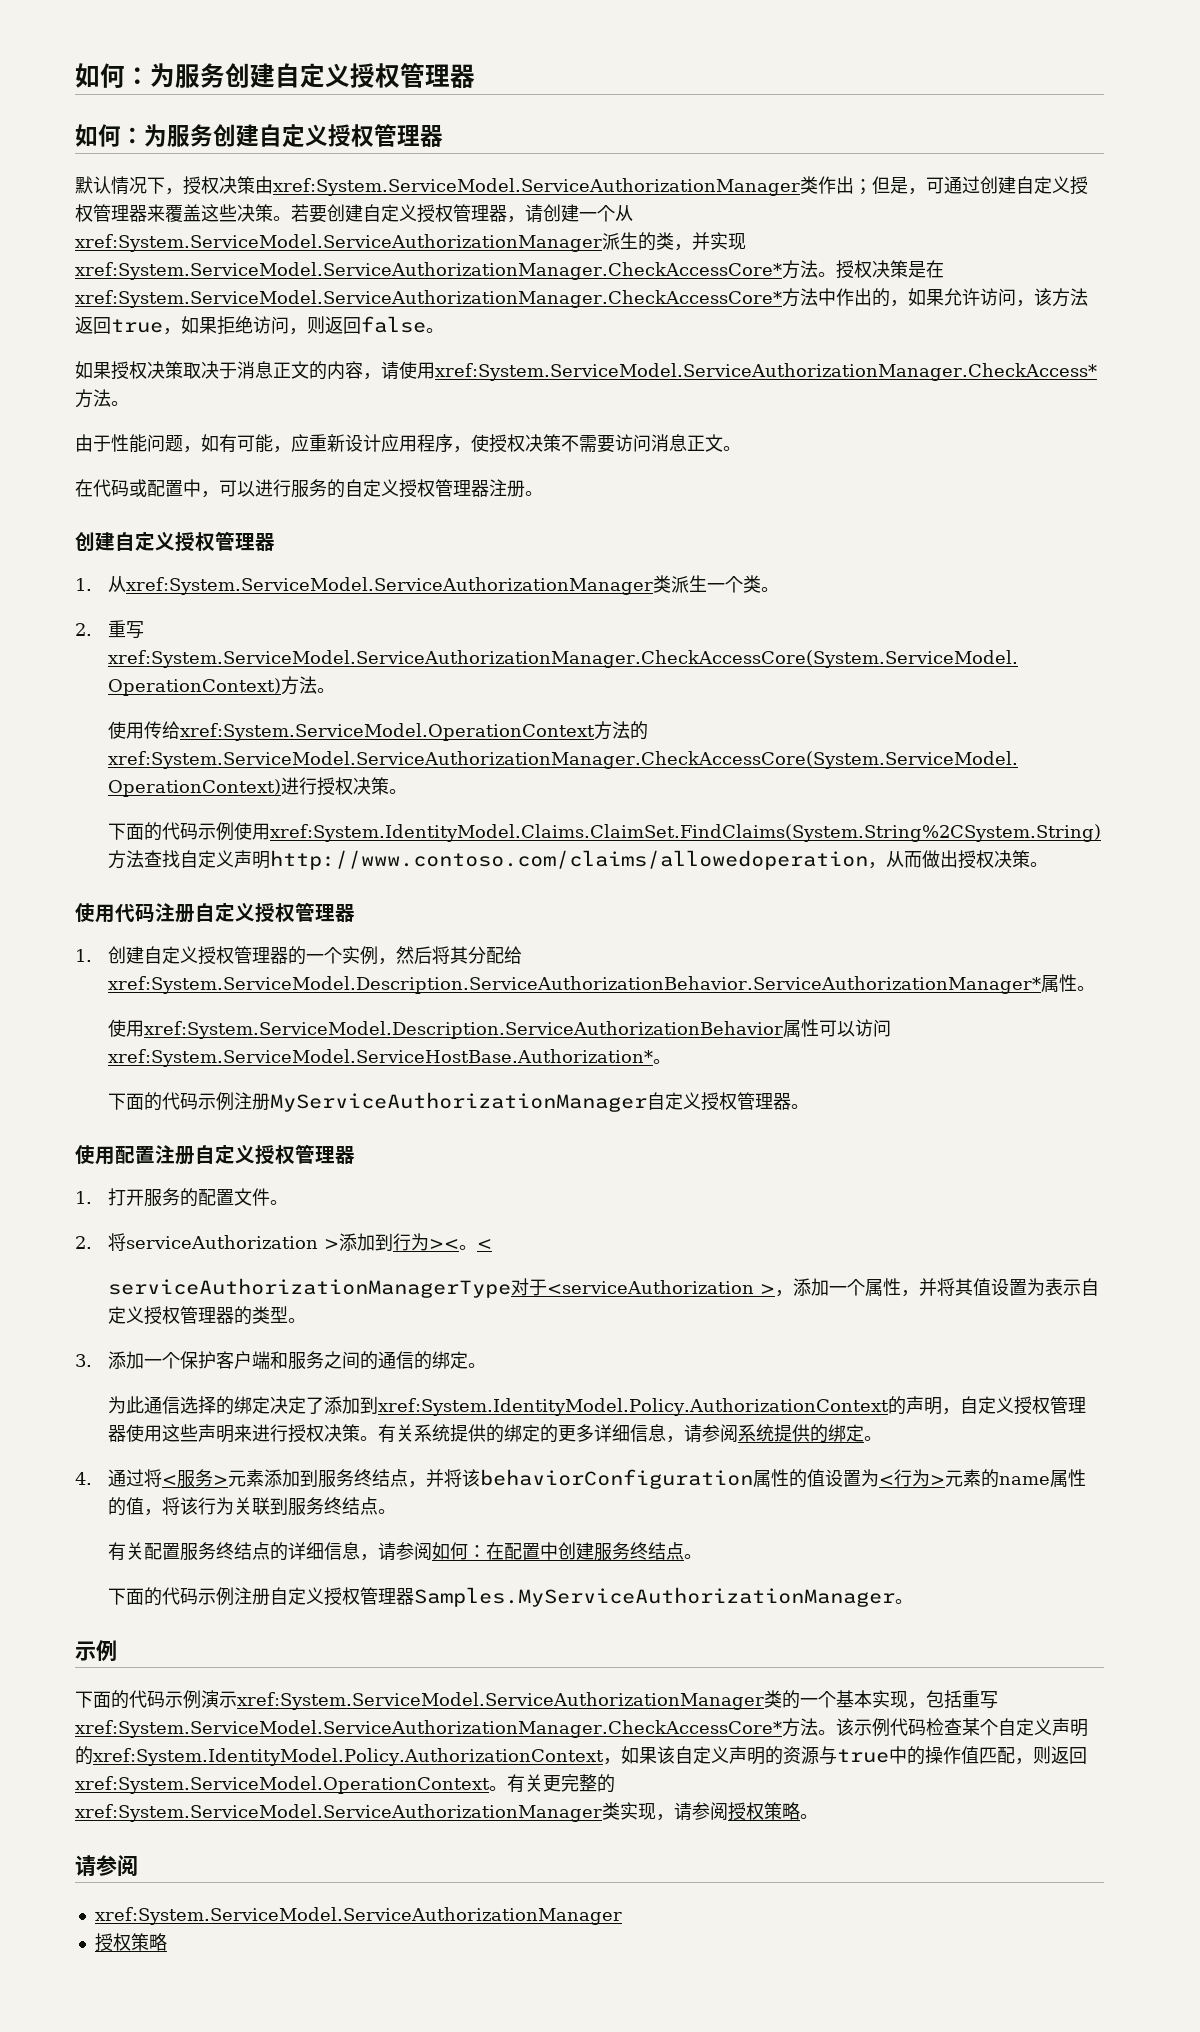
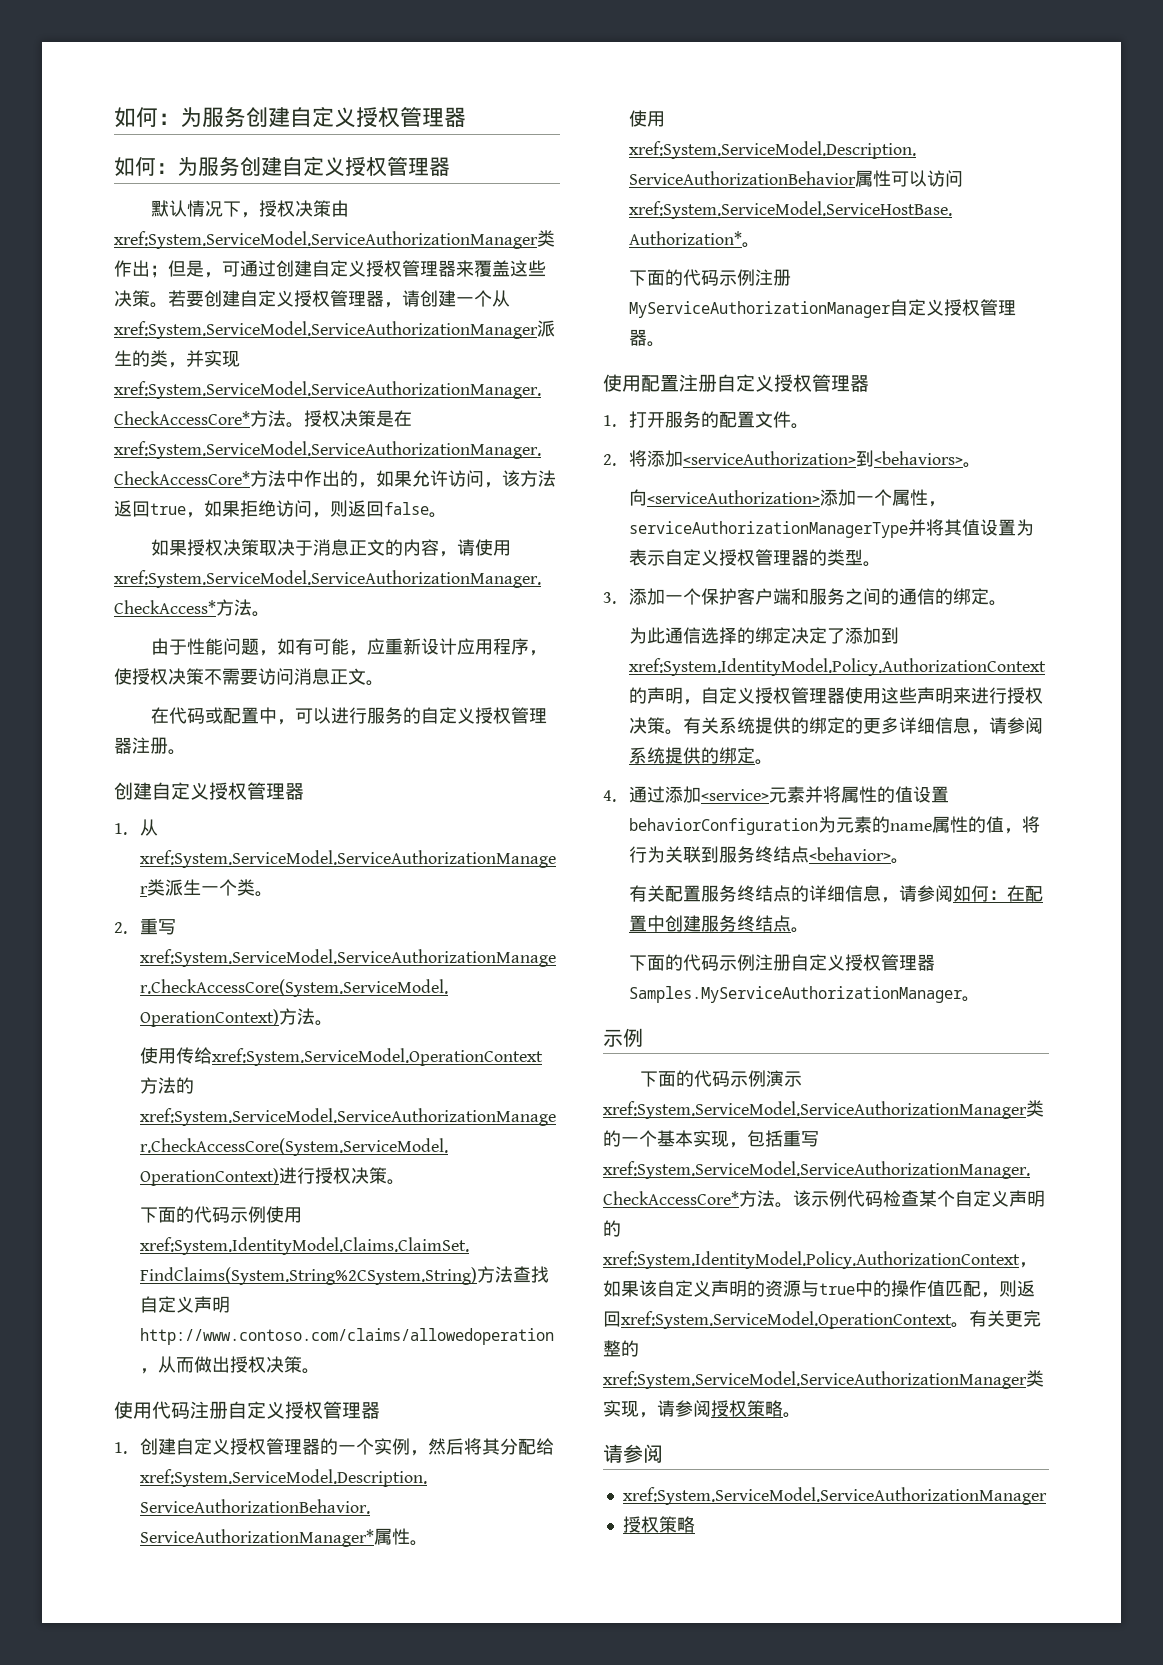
- 2.将serviceAuthorization >添加到行为><。<
- serviceAuthorizationManagerType对于<serviceAuthorization >，添加一个属性，并将其值设置为表示自定义授权管理器的类型。
+ 2.将添加<serviceAuthorization>到<behaviors>。
+ 向<serviceAuthorization>添加一个属性，serviceAuthorizationManagerType并将其值设置为表示自定义授权管理器的类型。
- 4.通过将<服务>元素添加到服务终结点，并将该behaviorConfiguration属性的值设置为<行为>元素的name属性的值，将该行为关联到服务终结点。
+ 4.通过添加<service>元素并将属性的值设置behaviorConfiguration为元素的name属性的值，将行为关联到服务终结点<behavior>。

